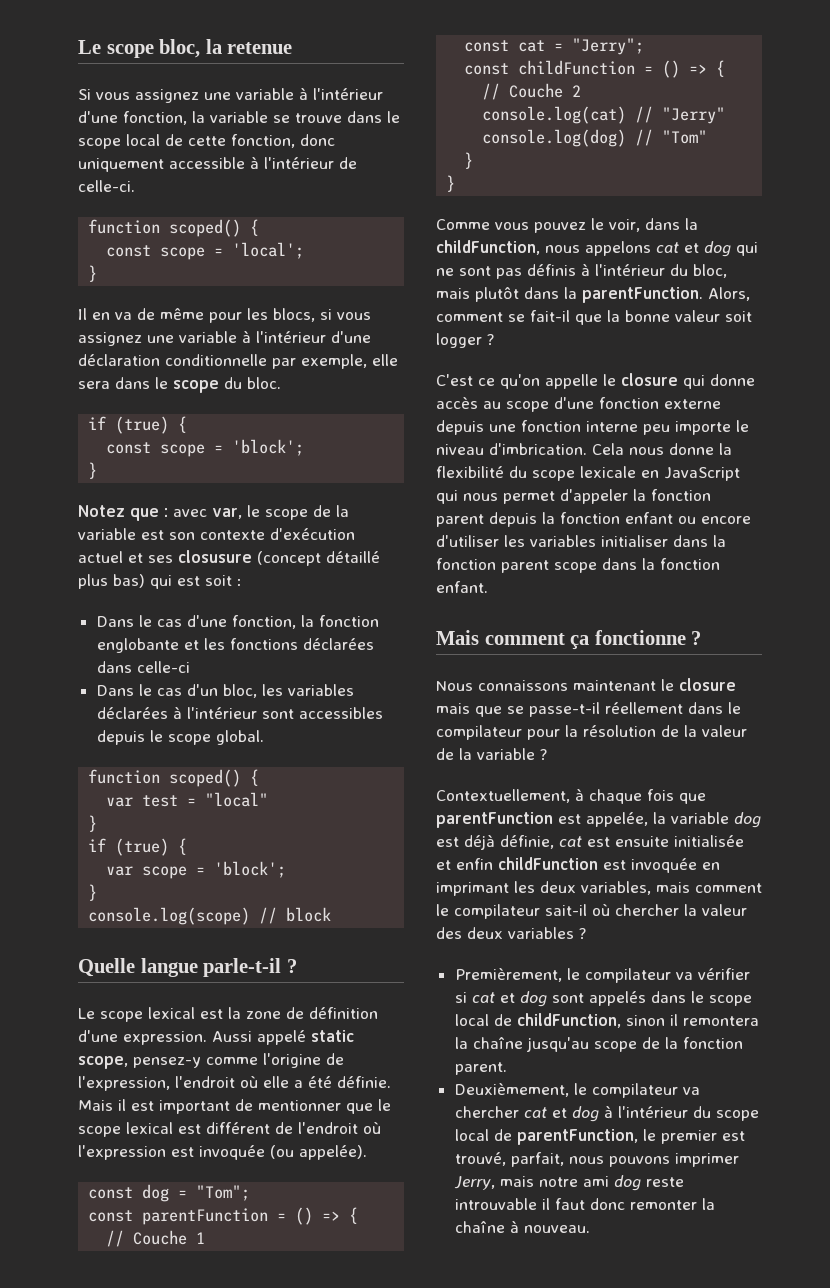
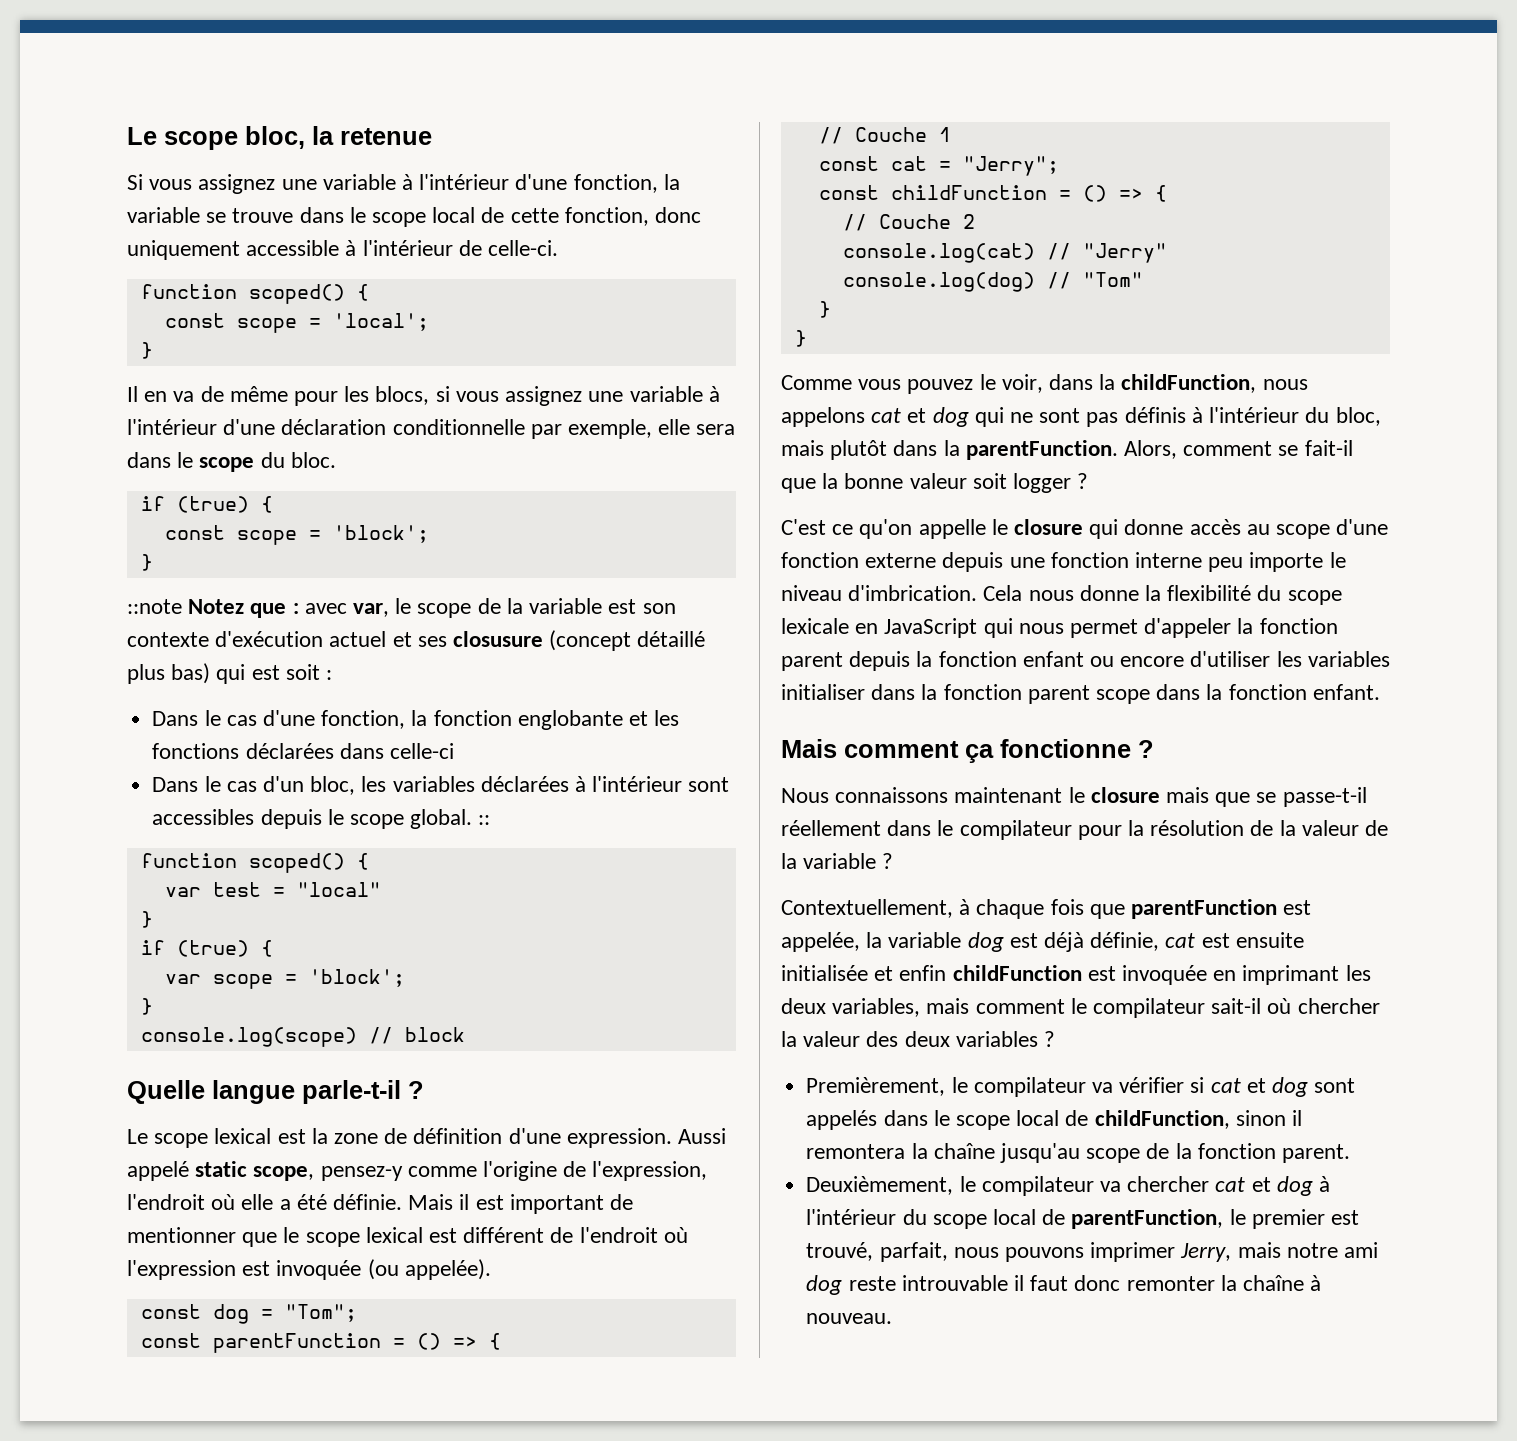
- Notez que : avec var, le scope de la variable est son contexte d'exécution actuel et ses closusure (concept détaillé plus bas) qui est soit :
+ ::note Notez que : avec var, le scope de la variable est son contexte d'exécution actuel et ses closusure (concept détaillé plus bas) qui est soit :
- Dans le cas d'un bloc, les variables déclarées à l'intérieur sont accessibles depuis le scope global.
+ Dans le cas d'un bloc, les variables déclarées à l'intérieur sont accessibles depuis le scope global. ::

